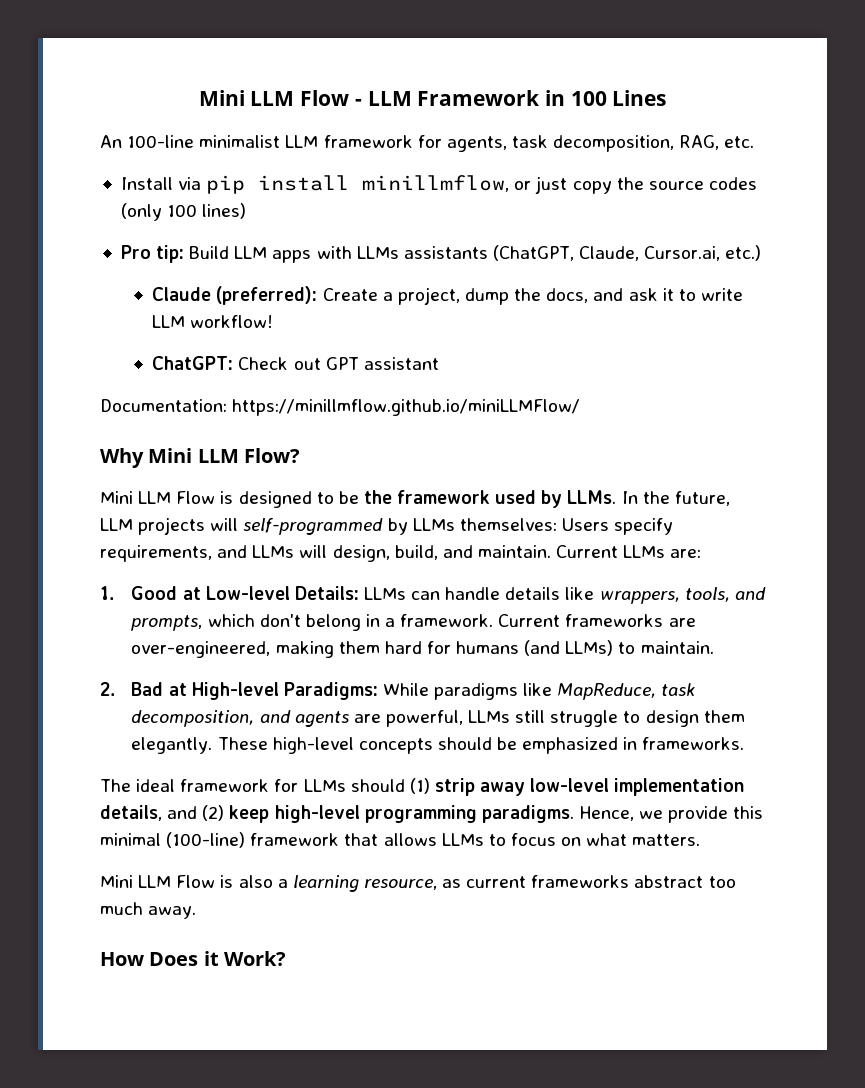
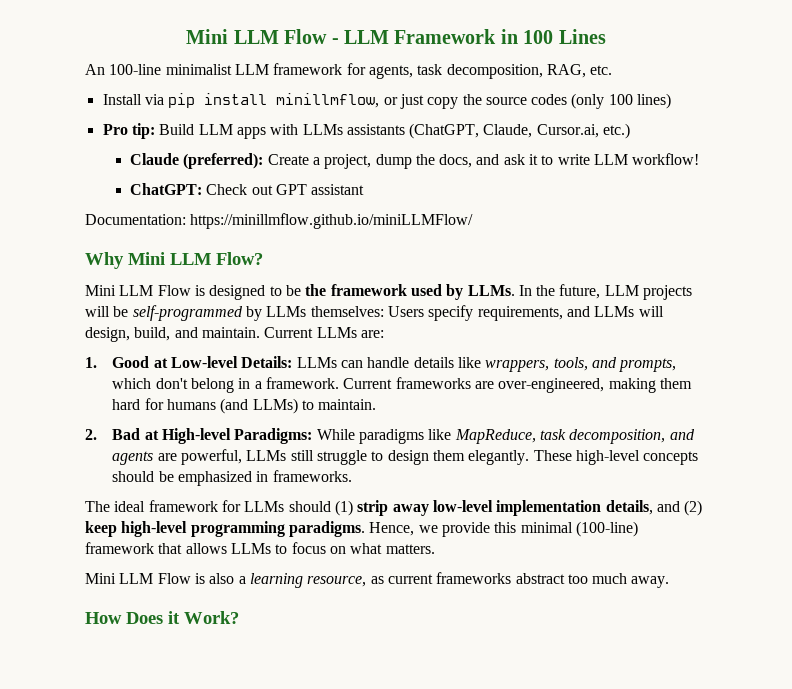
- In the future, LLM projects will self-programmed by LLMs themselves: Users specify requirements, and LLMs will design, build, and maintain.
+ In the future, LLM projects will be self-programmed by LLMs themselves: Users specify requirements, and LLMs will design, build, and maintain.

